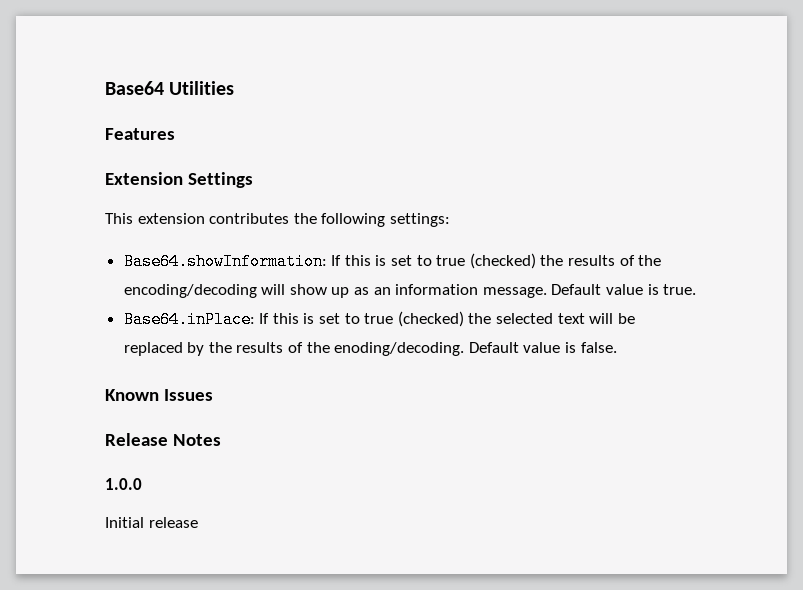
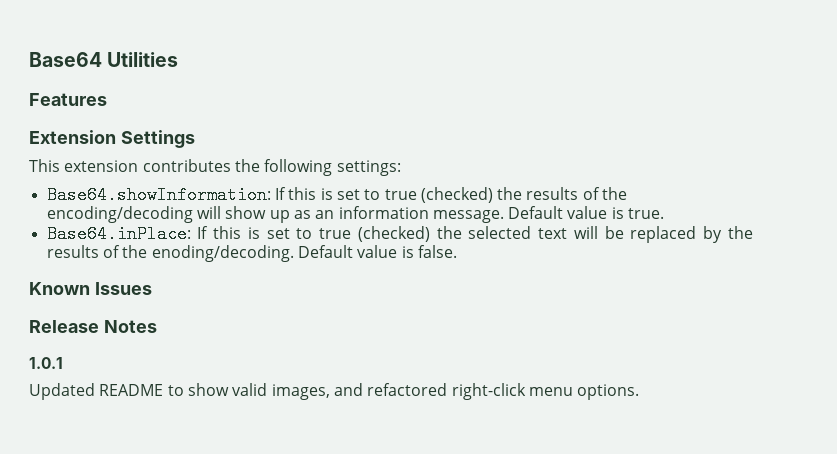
- 1.0.0
- Initial release
+ 1.0.1
+ Updated README to show valid images, and refactored right-click menu options.

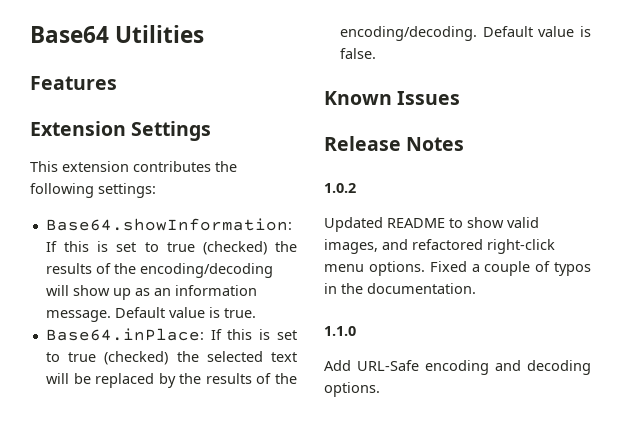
- Base64.inPlace: If this is set to true (checked) the selected text will be replaced by the results of the enoding/decoding.
+ Base64.inPlace: If this is set to true (checked) the selected text will be replaced by the results of the encoding/decoding.
- 1.0.1
+ 1.0.2
+ Fixed a couple of typos in the documentation.
+ 1.1.0
+ Add URL-Safe encoding and decoding options.

